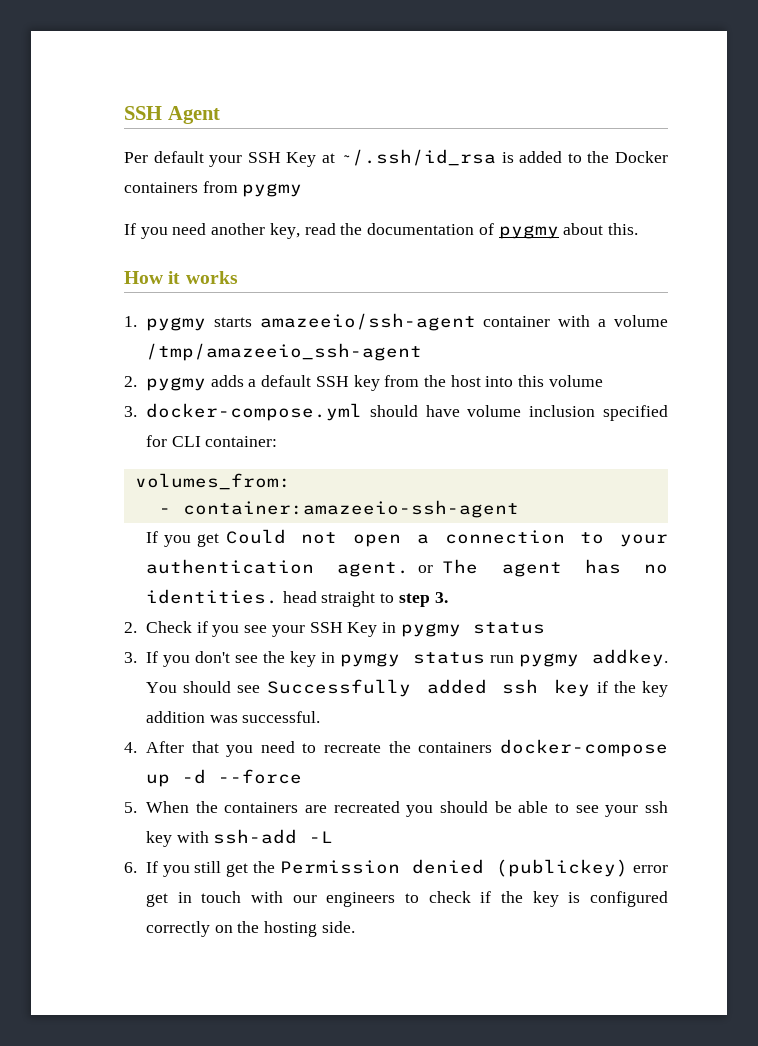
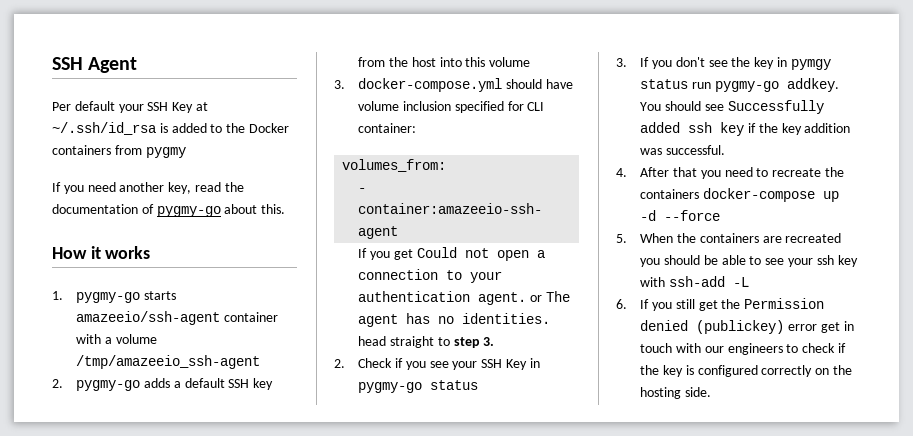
- If you need another key, read the documentation of pygmy about this.
+ If you need another key, read the documentation of pygmy-go about this.
- 1. pygmy starts amazeeio/ssh-agent container with a volume /tmp/amazeeio_ssh-agent
+ 1. pygmy-go starts amazeeio/ssh-agent container with a volume /tmp/amazeeio_ssh-agent
- 2. pygmy adds a default SSH key from the host into this volume
+ 2. pygmy-go adds a default SSH key from the host into this volume
- 2. Check if you see your SSH Key in pygmy status
+ 2. Check if you see your SSH Key in pygmy-go status
- 3. If you don't see the key in pymgy status run pygmy addkey.
+ 3. If you don't see the key in pymgy status run pygmy-go addkey.

